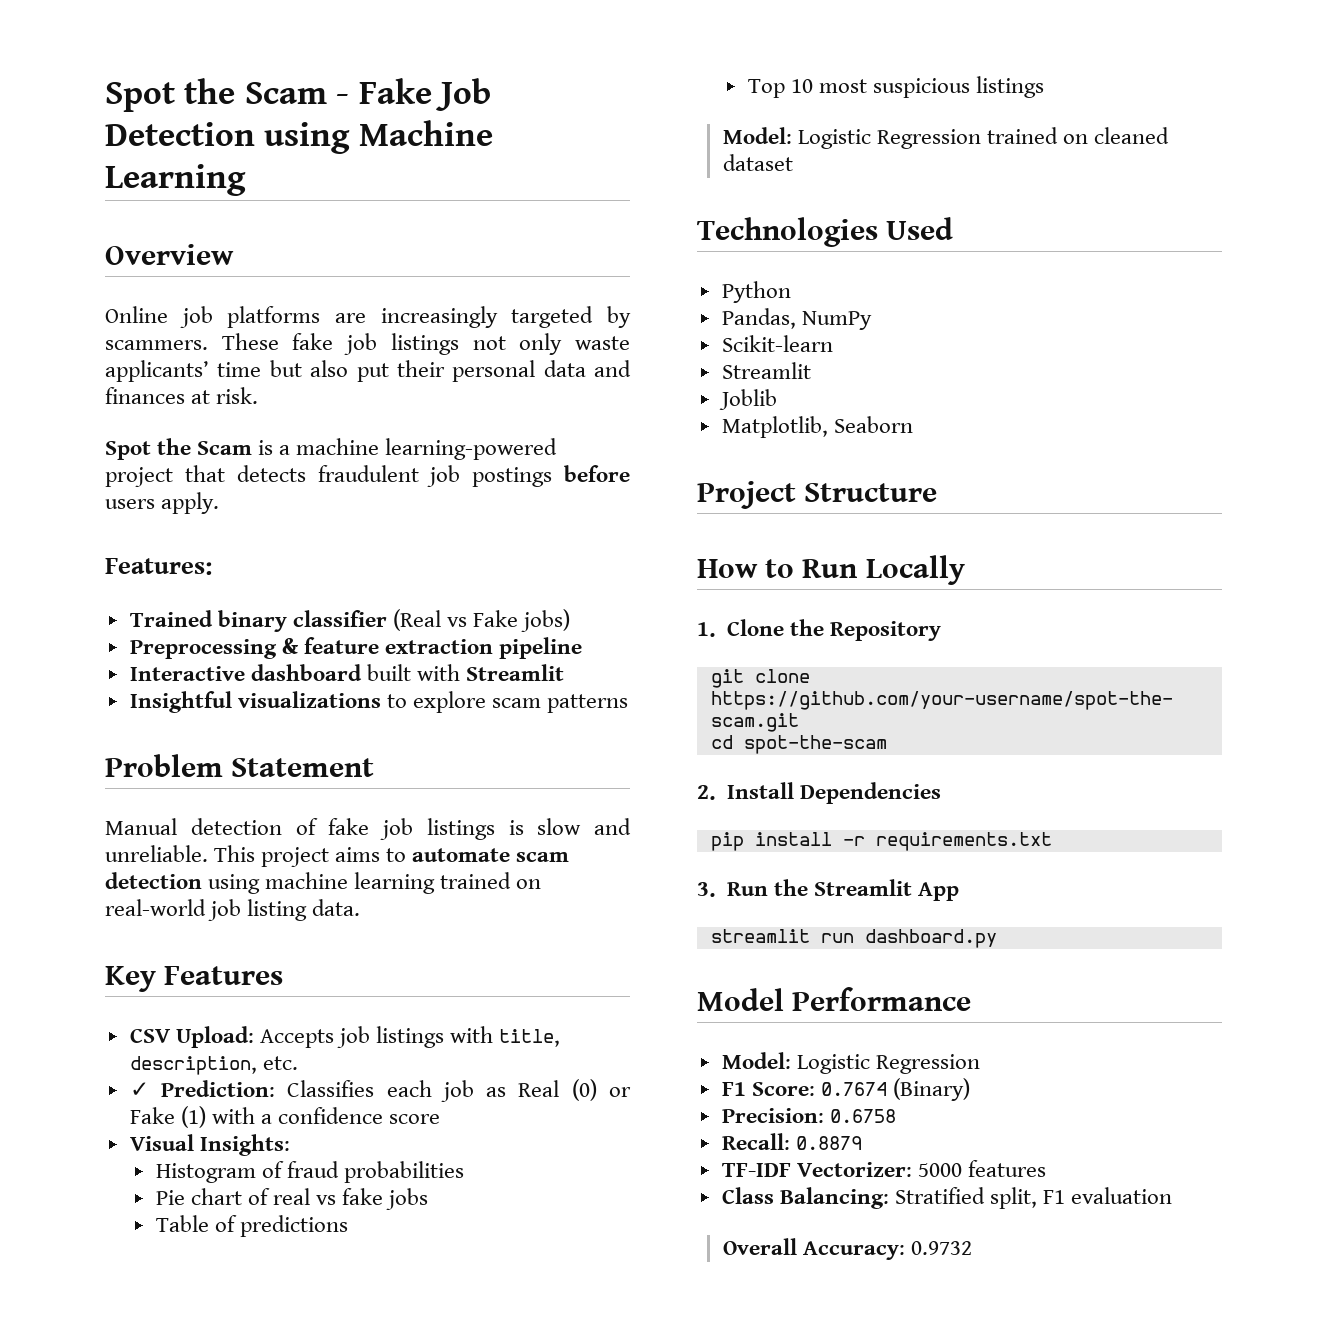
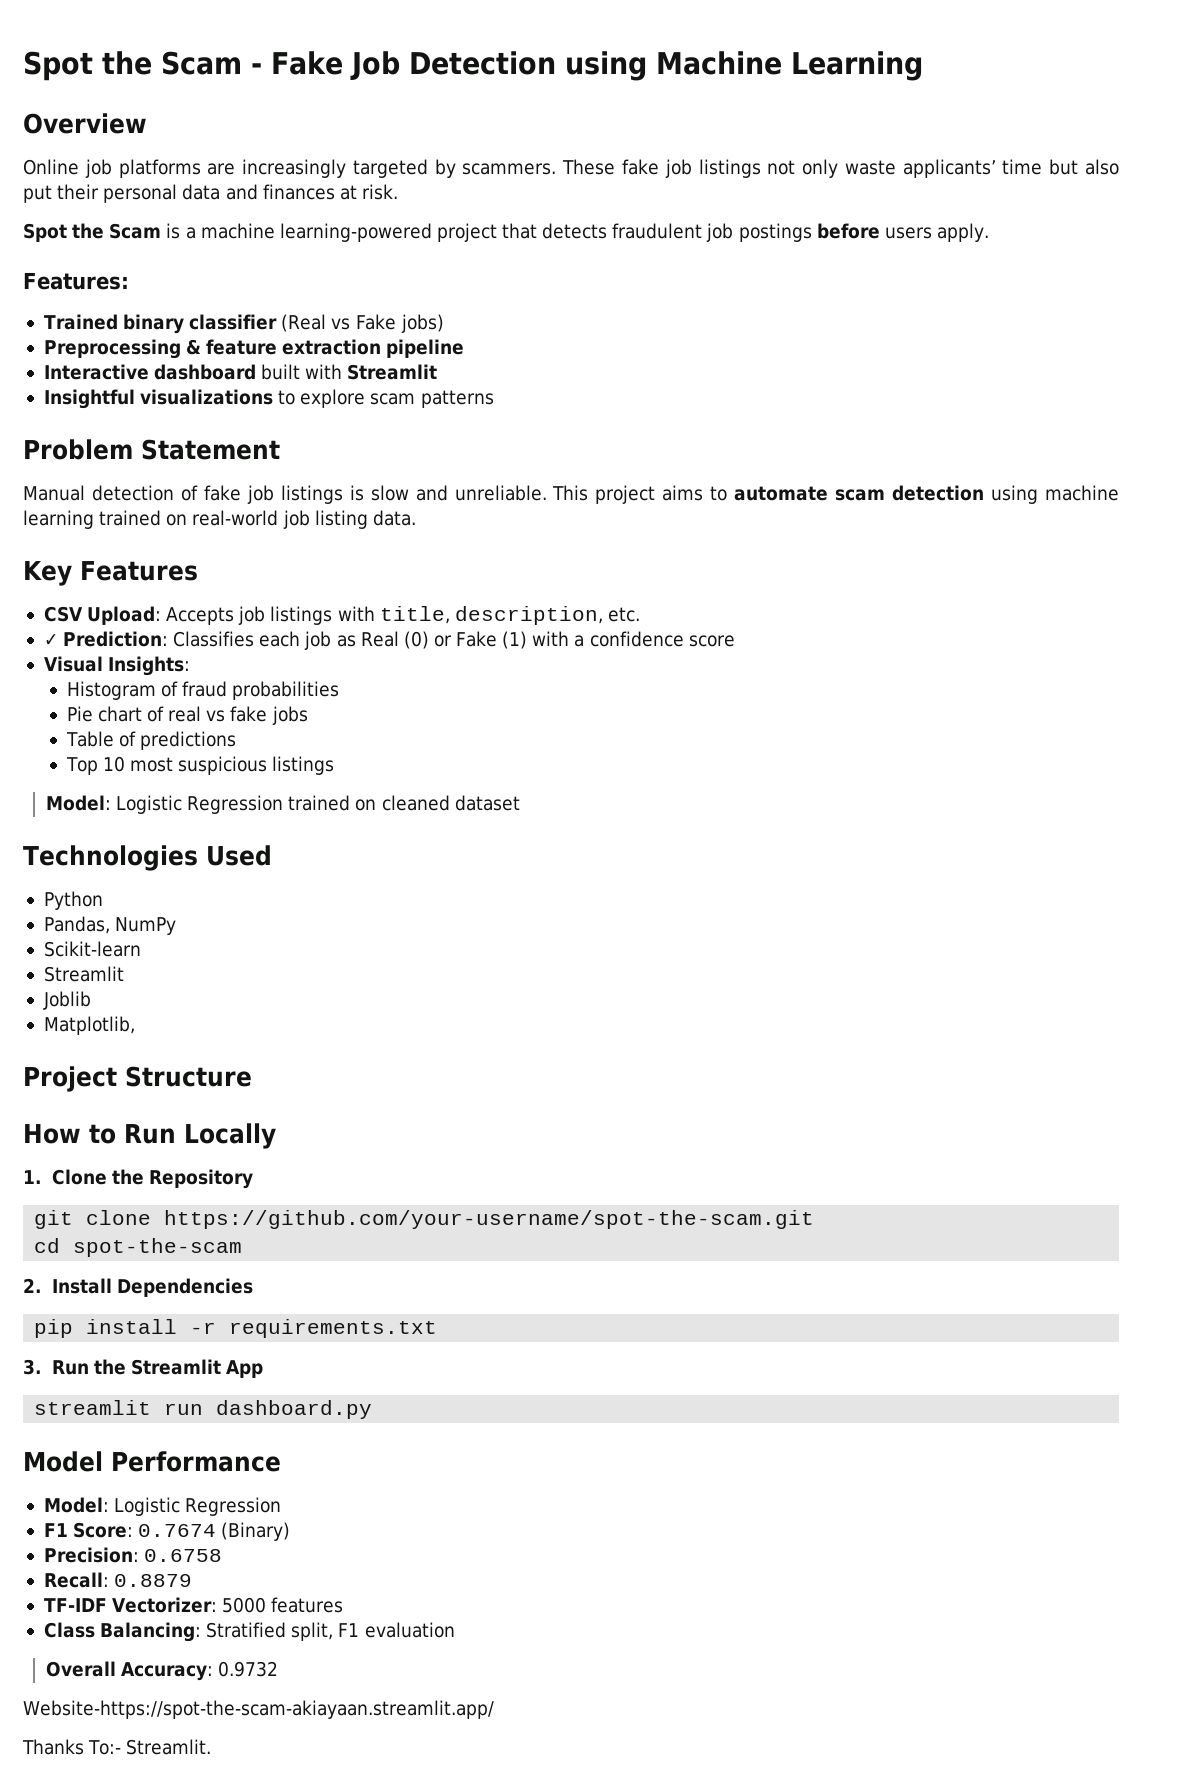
- Matplotlib, Seaborn
+ Matplotlib,
+ Website-https://spot-the-scam-akiayaan.streamlit.app/
+ Thanks To:- Streamlit.

